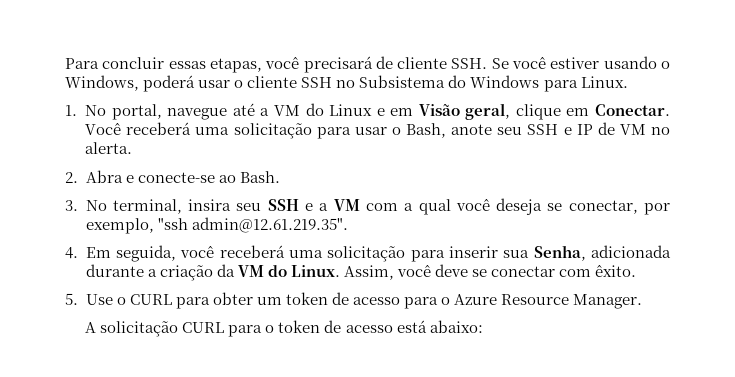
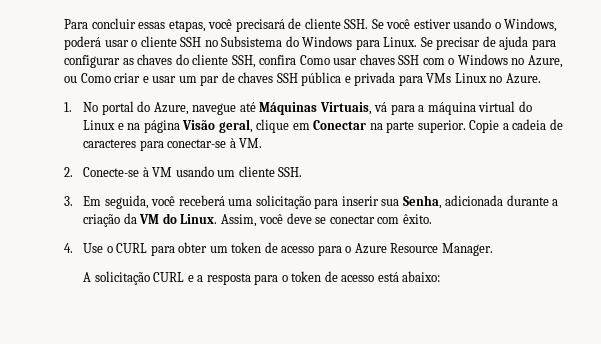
- Para concluir essas etapas, você precisará de cliente SSH. Se você estiver usando o Windows, poderá usar o cliente SSH no Subsistema do Windows para Linux.
- 1. No portal, navegue até a VM do Linux e em Visão geral, clique em Conectar. Você receberá uma solicitação para usar o Bash, anote seu SSH e IP de VM no alerta.
- 2. Abra e conecte-se ao Bash.
- 3. No terminal, insira seu SSH e a VM com a qual você deseja se conectar, por exemplo, "ssh admin@12.61.219.35".
- 4. Em seguida, você receberá uma solicitação para inserir sua Senha, adicionada durante a criação da VM do Linux.
+ Para concluir essas etapas, você precisará de cliente SSH. Se você estiver usando o Windows, poderá usar o cliente SSH no Subsistema do Windows para Linux. Se precisar de ajuda para configurar as chaves do cliente SSH, confira Como usar chaves SSH com o Windows no Azure, ou Como criar e usar um par de chaves SSH pública e privada para VMs Linux no Azure.
+ 1. No portal do Azure, navegue até Máquinas Virtuais, vá para a máquina virtual do Linux e na página Visão geral, clique em Conectar na parte superior. Copie a cadeia de caracteres para conectar-se à VM.
+ 2. Conecte-se à VM usando um cliente SSH.
+ 3. Em seguida, você receberá uma solicitação para inserir sua Senha, adicionada durante a criação da VM do Linux.
- 5. Use o CURL para obter um token de acesso para o Azure Resource Manager.
+ 4. Use o CURL para obter um token de acesso para o Azure Resource Manager.
- A solicitação CURL para o token de acesso está abaixo:
+ A solicitação CURL e a resposta para o token de acesso está abaixo:

